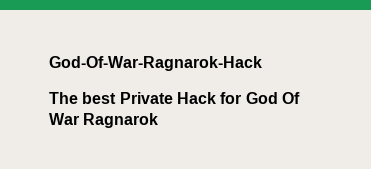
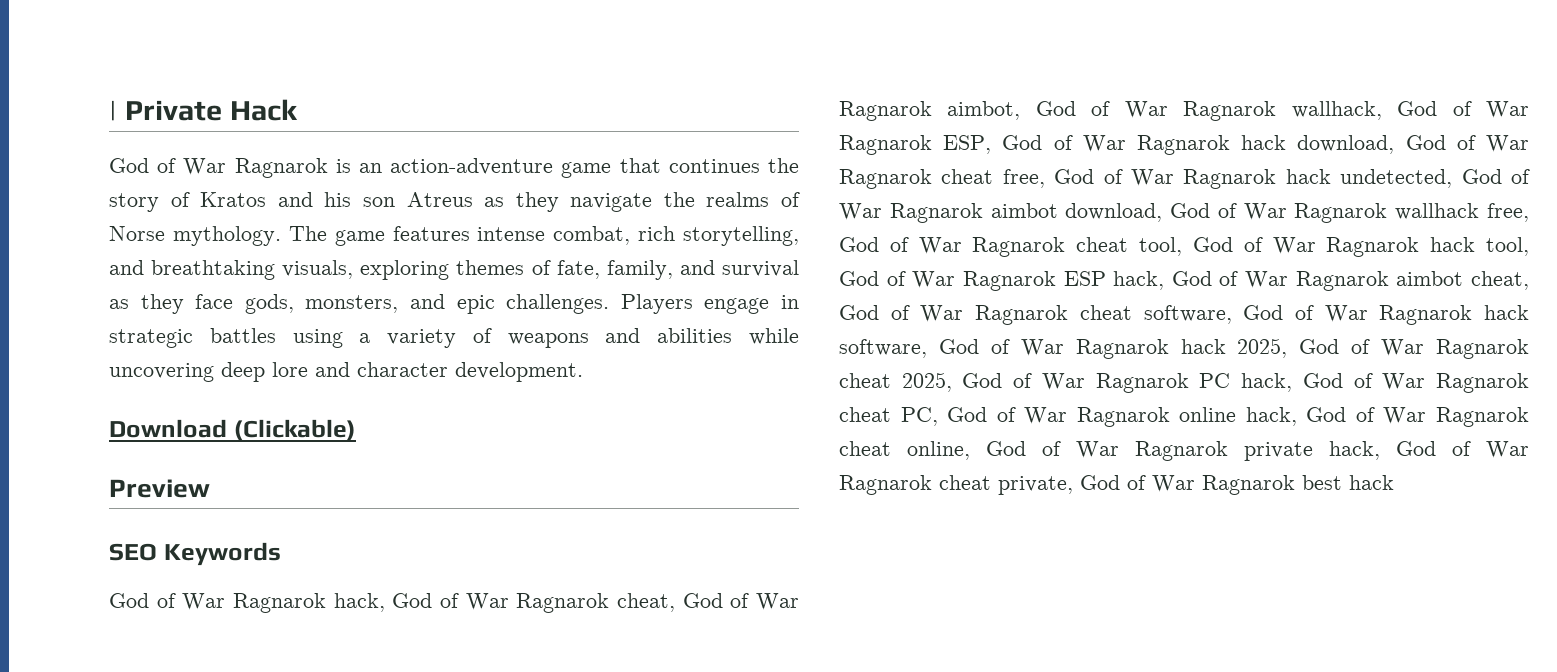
- God-Of-War-Ragnarok-Hack
- The best Private Hack for God Of War Ragnarok
+ | Private Hack
+ God of War Ragnarok is an action-adventure game that continues the story of Kratos and his son Atreus as they navigate the realms of Norse mythology. The game features intense combat, rich storytelling, and breathtaking visuals, exploring themes of fate, family, and survival as they face gods, monsters, and epic challenges. Players engage in strategic battles using a variety of weapons and abilities while uncovering deep lore and character development.
+ Download (Clickable)
+ Preview
+ SEO Keywords
+ God of War Ragnarok hack, God of War Ragnarok cheat, God of War Ragnarok aimbot, God of War Ragnarok wallhack, God of War Ragnarok ESP, God of War Ragnarok hack download, God of War Ragnarok cheat free, God of War Ragnarok hack undetected, God of War Ragnarok aimbot download, God of War Ragnarok wallhack free, God of War Ragnarok cheat tool, God of War Ragnarok hack tool, God of War Ragnarok ESP hack, God of War Ragnarok aimbot cheat, God of War Ragnarok cheat software, God of War Ragnarok hack software, God of War Ragnarok hack 2025, God of War Ragnarok cheat 2025, God of War Ragnarok PC hack, God of War Ragnarok cheat PC, God of War Ragnarok online hack, God of War Ragnarok cheat online, God of War Ragnarok private hack, God of War Ragnarok cheat private, God of War Ragnarok best hack

